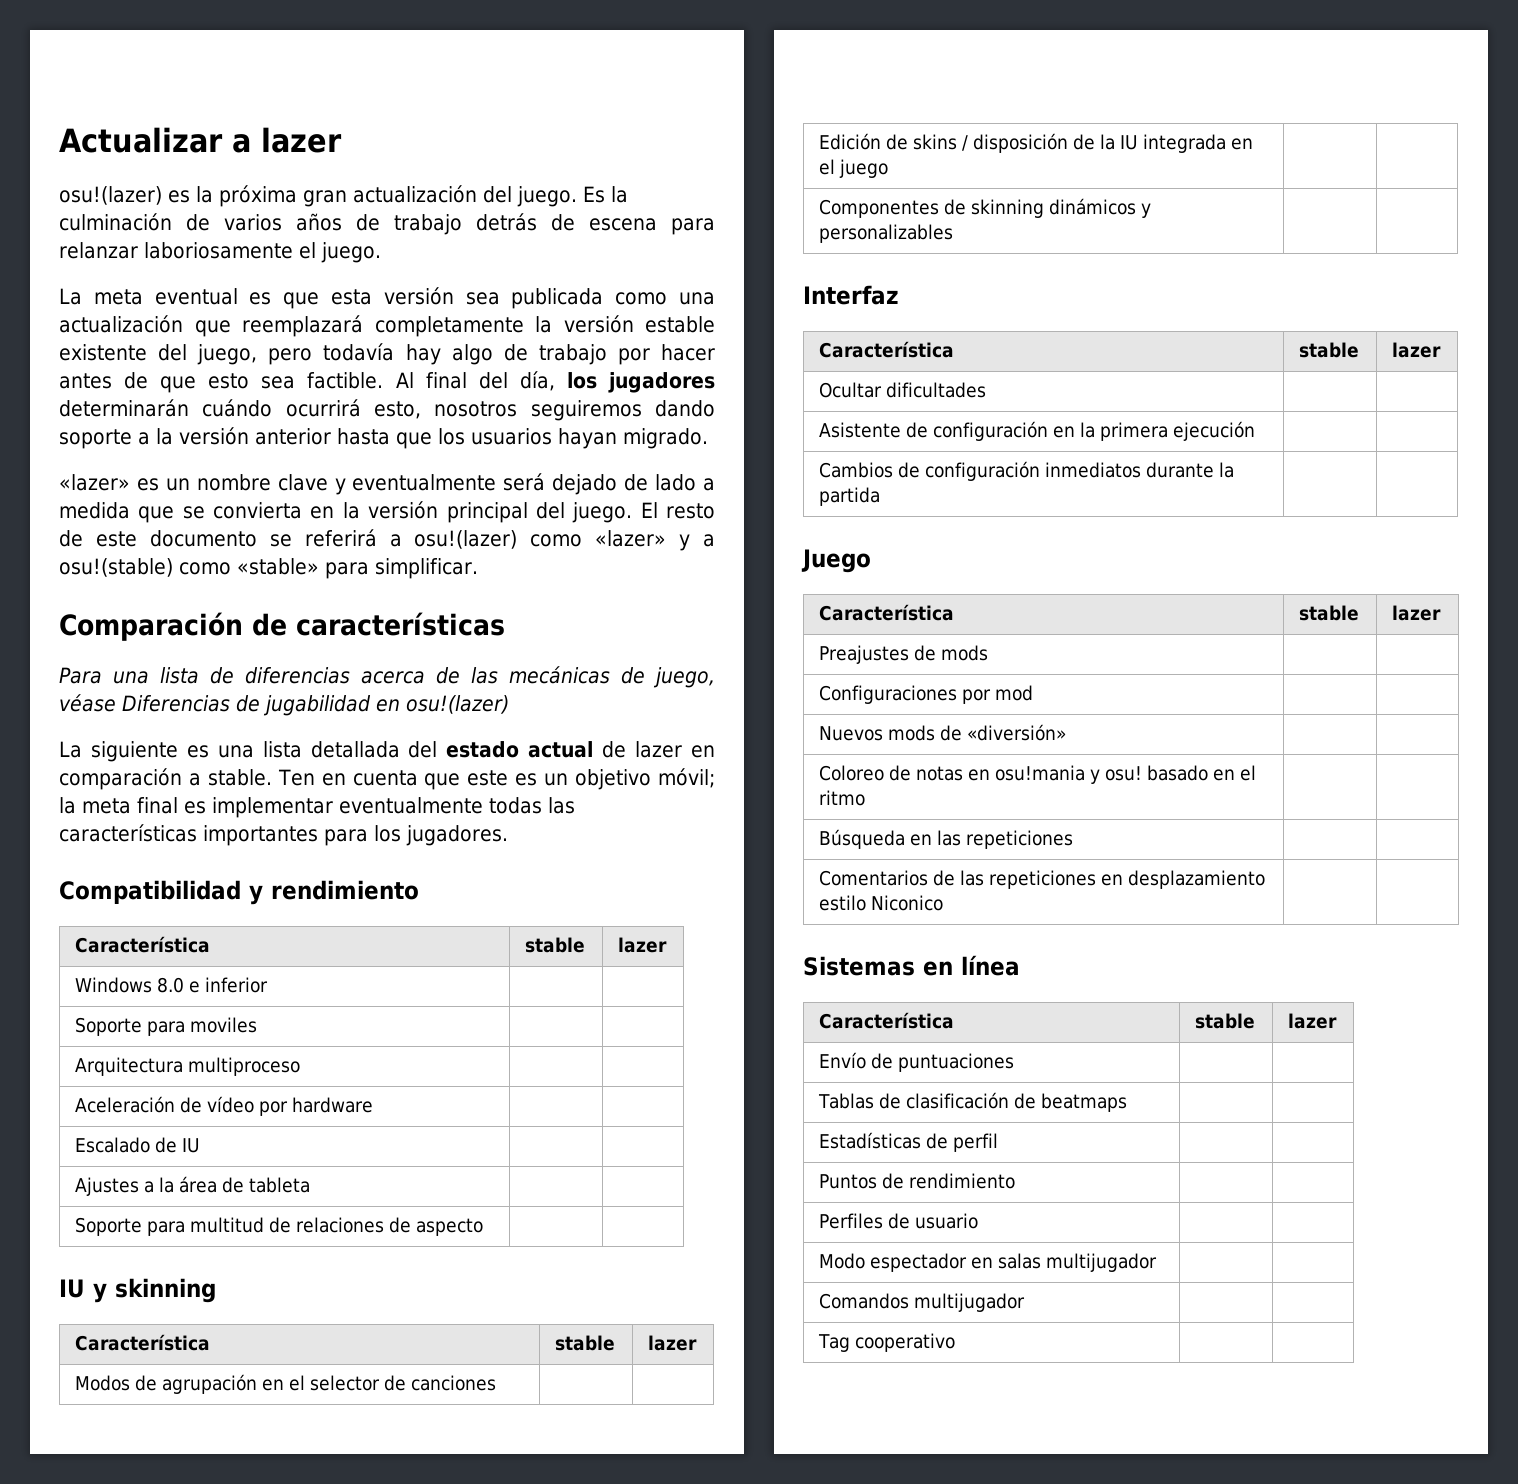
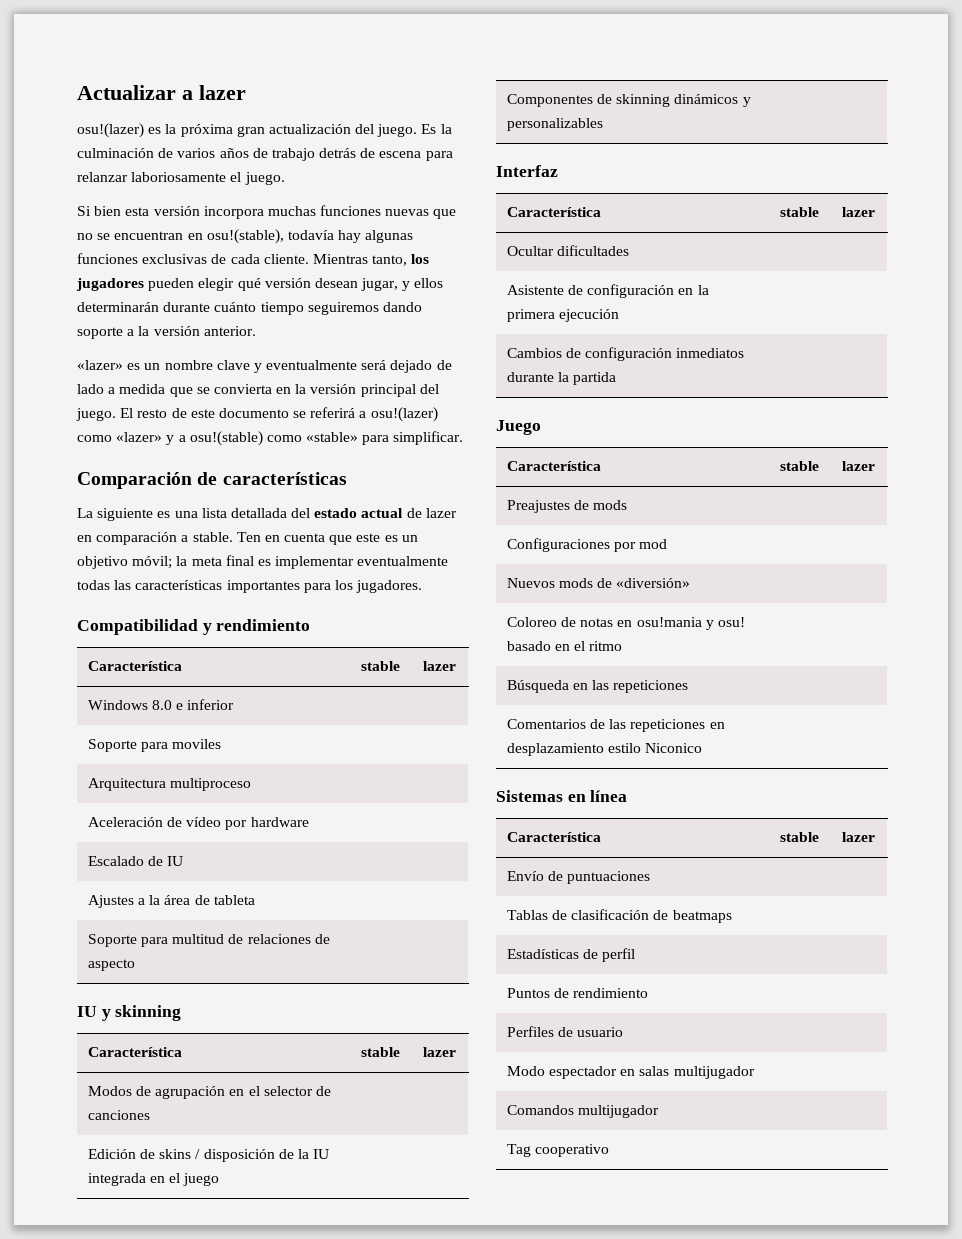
- La meta eventual es que esta versión sea publicada como una actualización que reemplazará completamente la versión estable existente del juego, pero todavía hay algo de trabajo por hacer antes de que esto sea factible. Al final del día, los jugadores determinarán cuándo ocurrirá esto, nosotros seguiremos dando soporte a la versión anterior hasta que los usuarios hayan migrado.
+ Si bien esta versión incorpora muchas funciones nuevas que no se encuentran en osu!(stable), todavía hay algunas funciones exclusivas de cada cliente. Mientras tanto, los jugadores pueden elegir qué versión desean jugar, y ellos determinarán durante cuánto tiempo seguiremos dando soporte a la versión anterior.
- Para una lista de diferencias acerca de las mecánicas de juego, véase Diferencias de jugabilidad en osu!(lazer)

